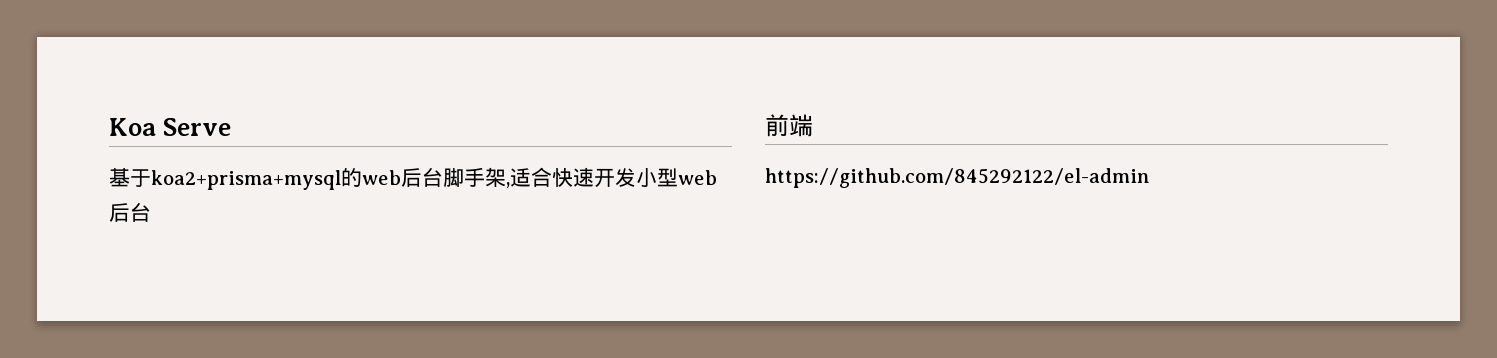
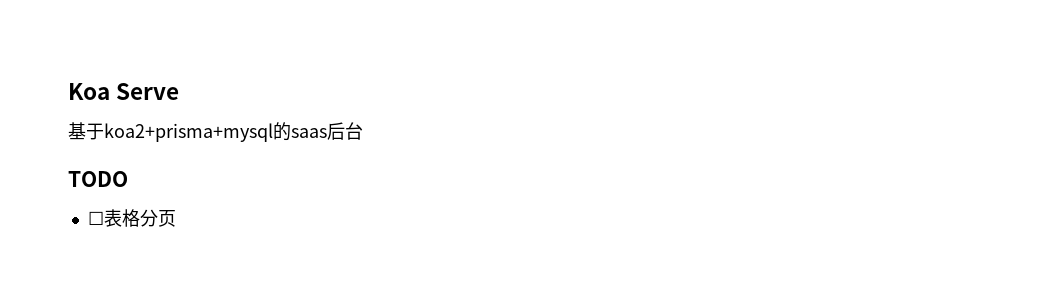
- 基于koa2+prisma+mysql的web后台脚手架,适合快速开发小型web后台
- 前端
- https://github.com/845292122/el-admin
+ 基于koa2+prisma+mysql的saas后台
+ TODO
+ ☐表格分页

